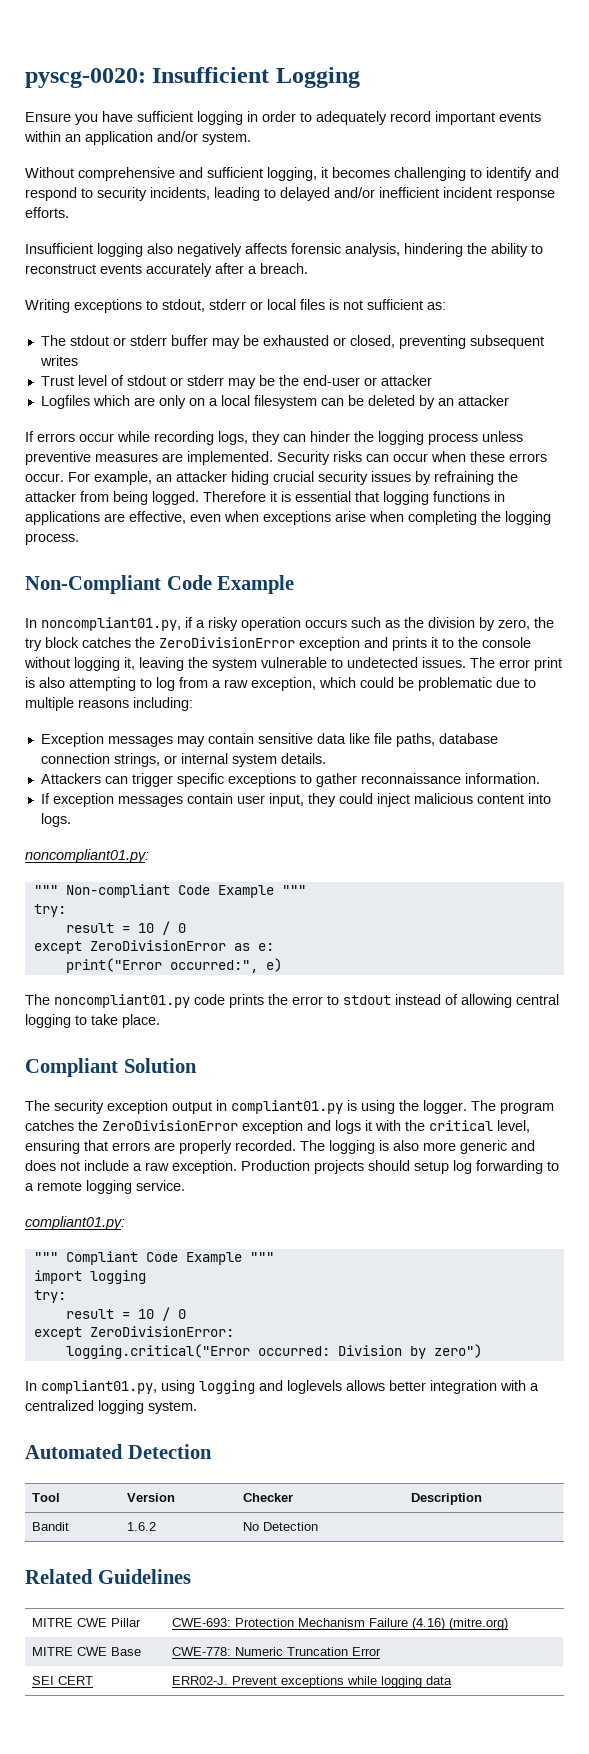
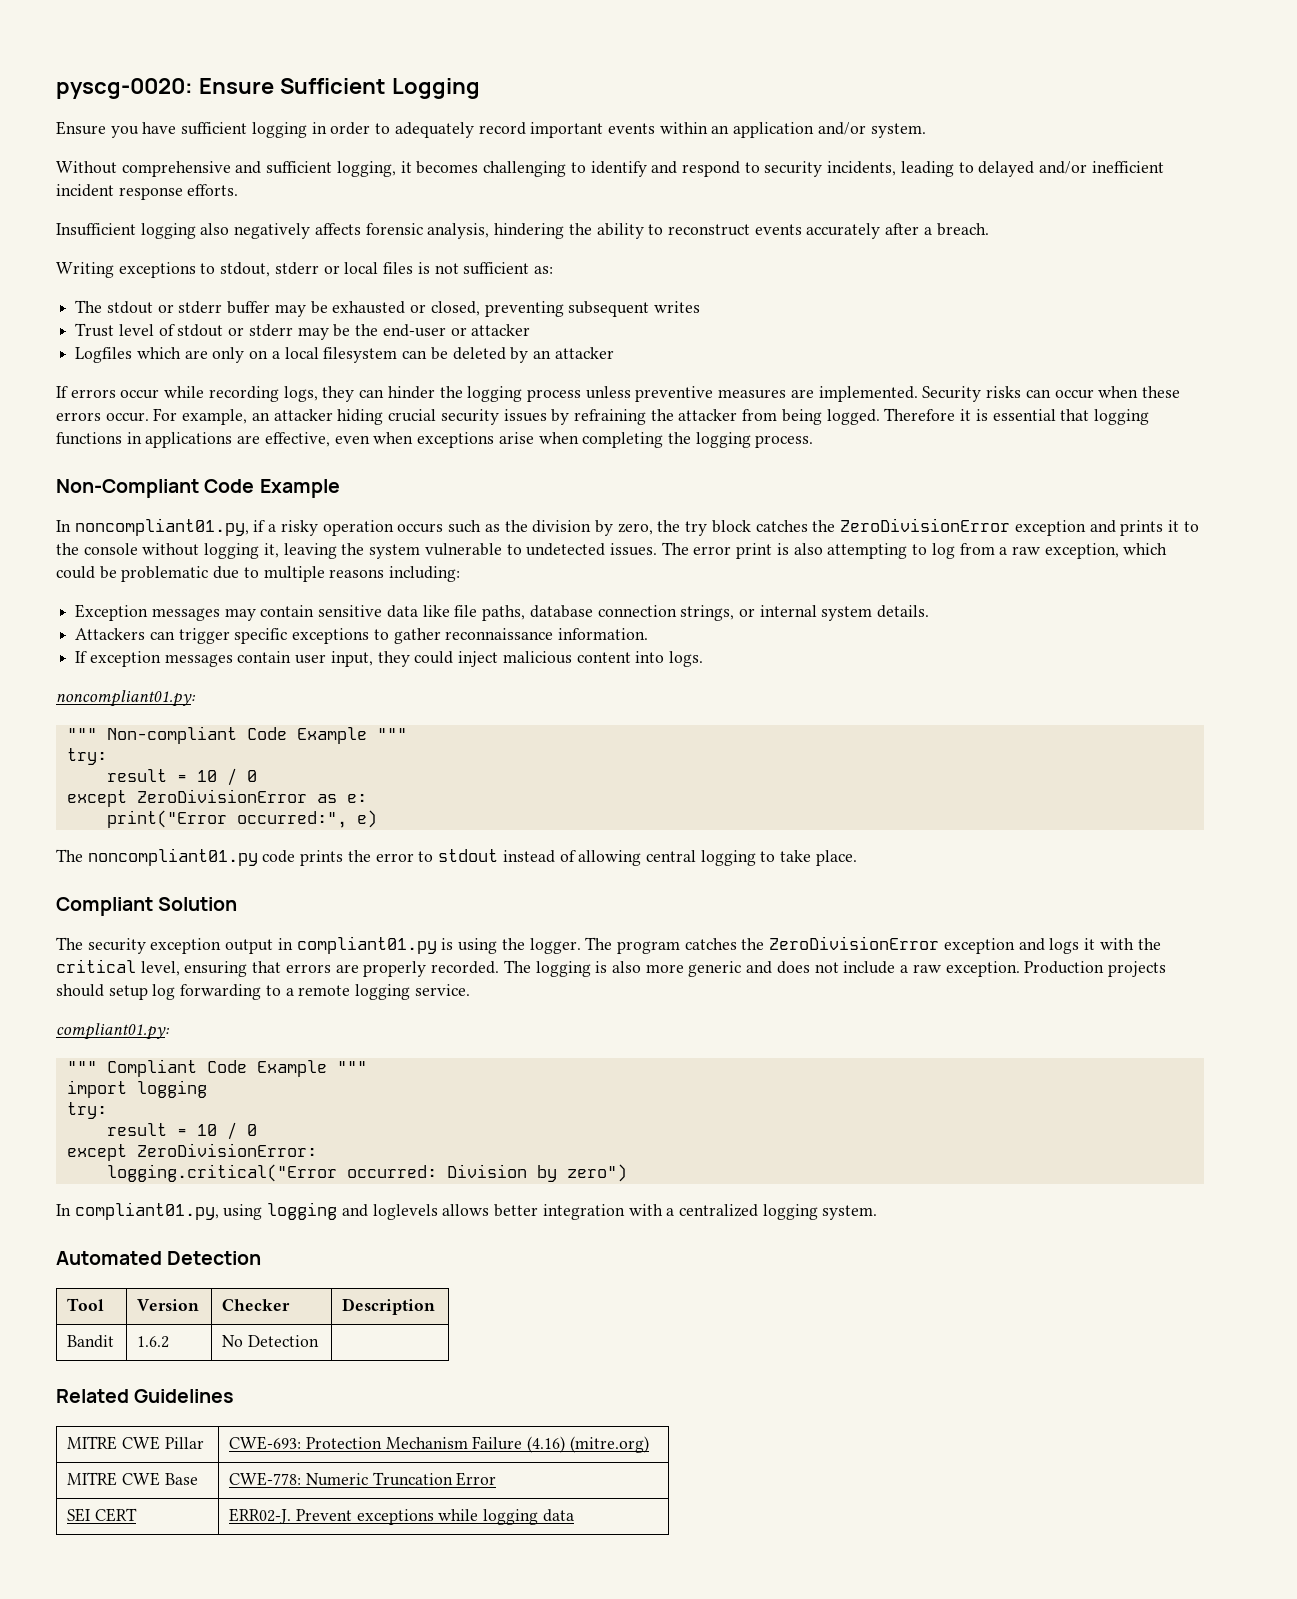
- pyscg-0020: Insufficient Logging
+ pyscg-0020: Ensure Sufficient Logging

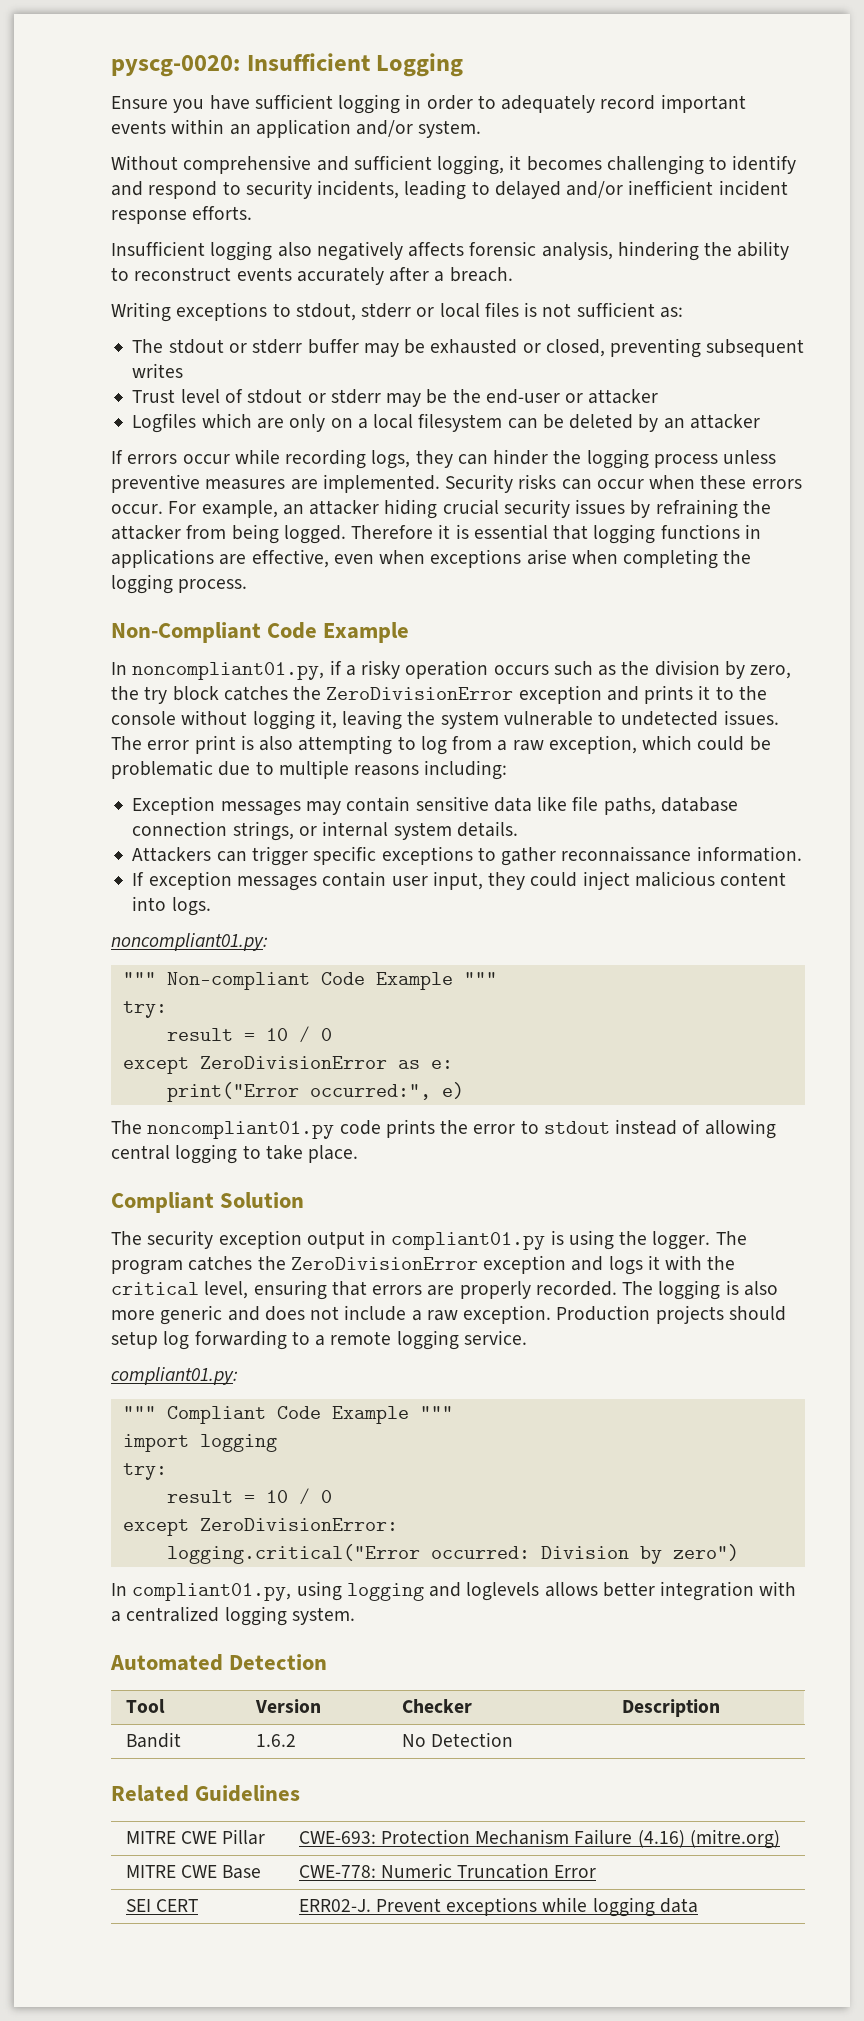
- pyscg-0020: Ensure Sufficient Logging
+ pyscg-0020: Insufficient Logging

